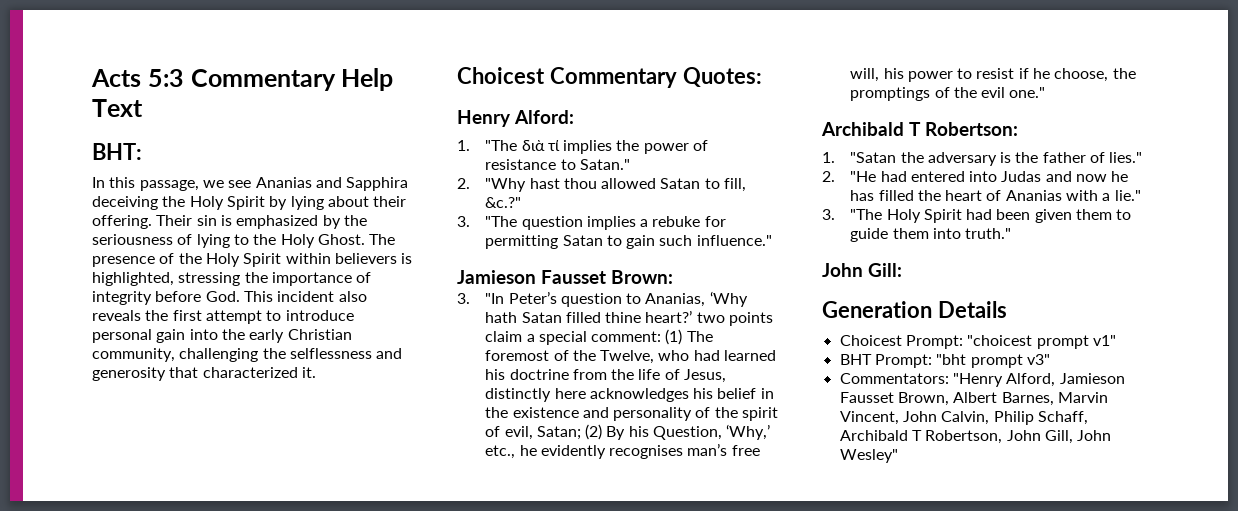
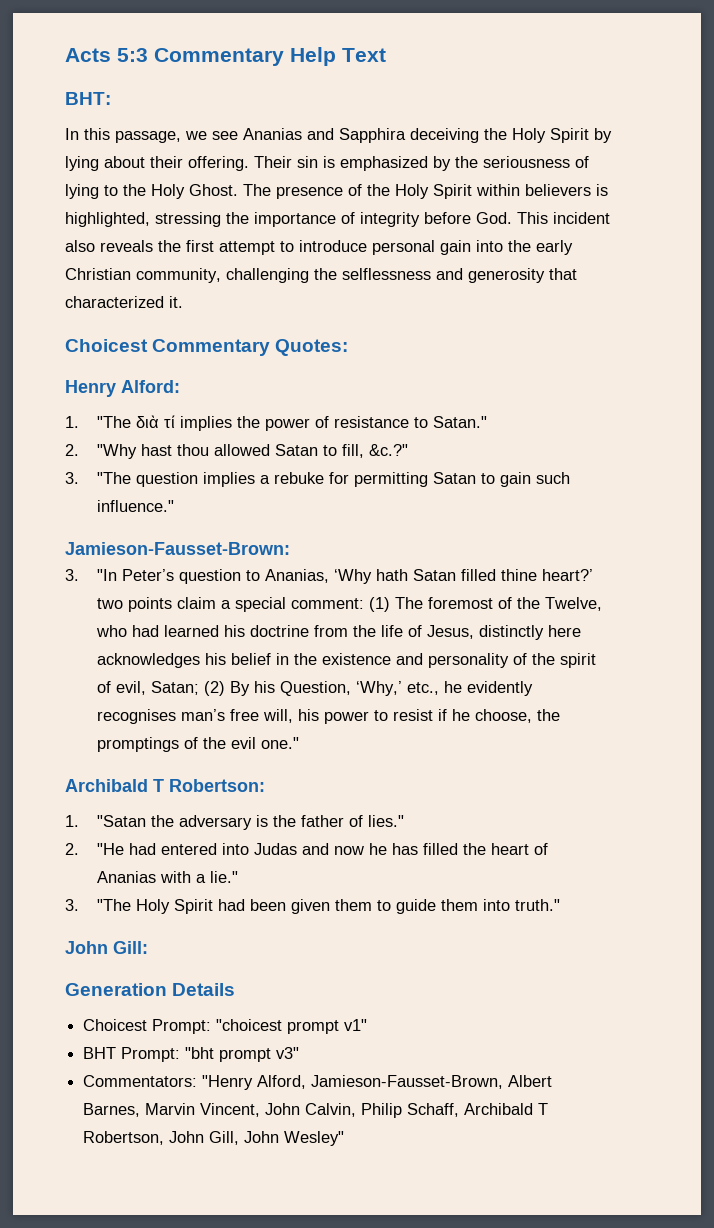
- Jamieson Fausset Brown:
+ Jamieson-Fausset-Brown:
- Commentators: "Henry Alford, Jamieson Fausset Brown, Albert Barnes, Marvin Vincent, John Calvin, Philip Schaff, Archibald T Robertson, John Gill, John Wesley"
+ Commentators: "Henry Alford, Jamieson-Fausset-Brown, Albert Barnes, Marvin Vincent, John Calvin, Philip Schaff, Archibald T Robertson, John Gill, John Wesley"

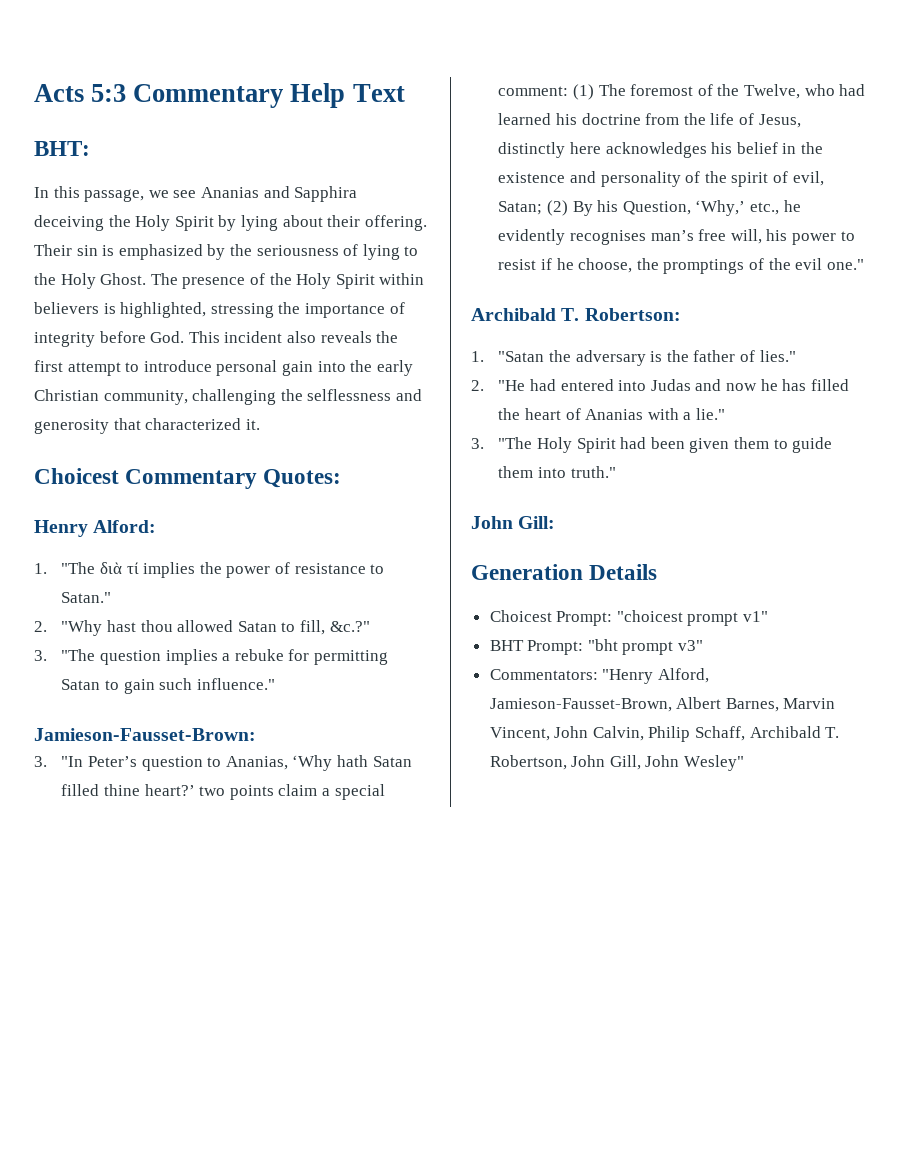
- Archibald T Robertson:
+ Archibald T. Robertson:
- Commentators: "Henry Alford, Jamieson-Fausset-Brown, Albert Barnes, Marvin Vincent, John Calvin, Philip Schaff, Archibald T Robertson, John Gill, John Wesley"
+ Commentators: "Henry Alford, Jamieson-Fausset-Brown, Albert Barnes, Marvin Vincent, John Calvin, Philip Schaff, Archibald T. Robertson, John Gill, John Wesley"

